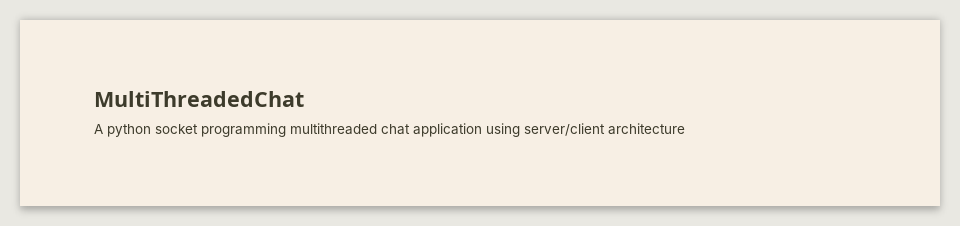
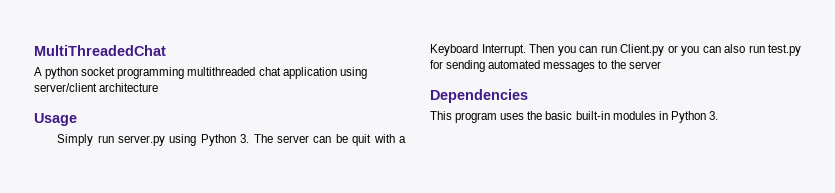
+ Usage
+ Simply run server.py using Python 3. The server can be quit with a Keyboard Interrupt. Then you can run Client.py or you can also run test.py for sending automated messages to the server
+ Dependencies
+ This program uses the basic built-in modules in Python 3.

